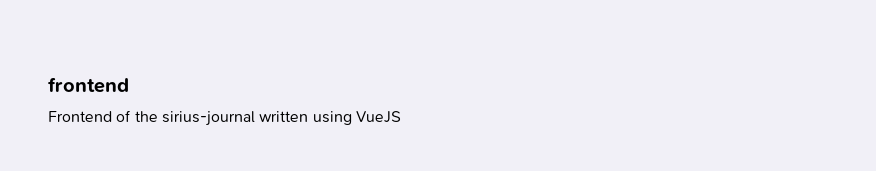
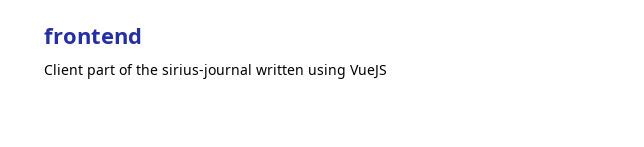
- Frontend of the sirius-journal written using VueJS
+ Client part of the sirius-journal written using VueJS

